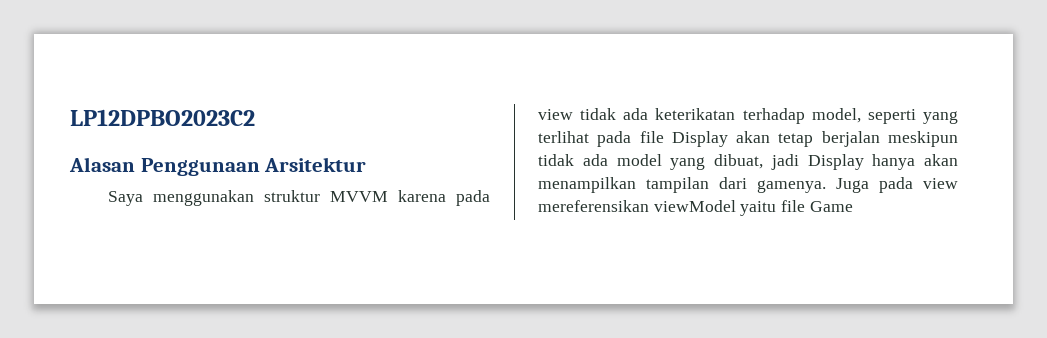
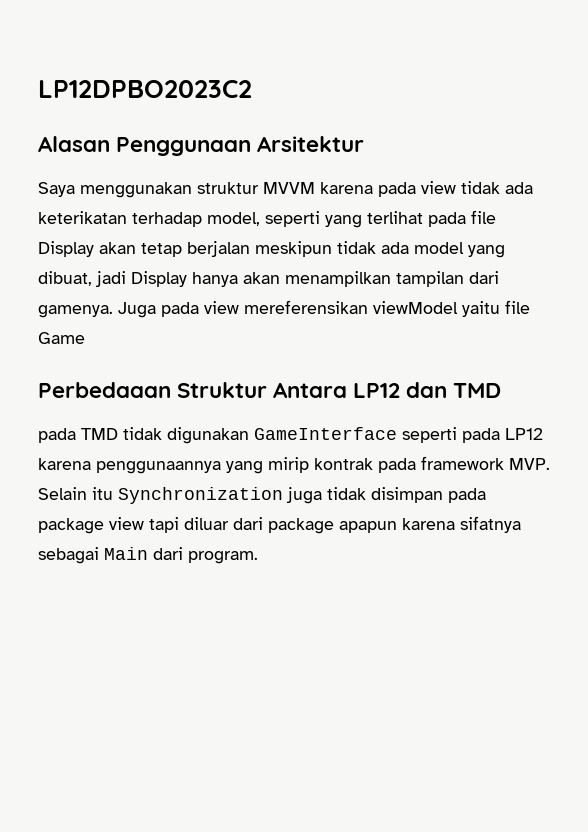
+ Perbedaaan Struktur Antara LP12 dan TMD
+ pada TMD tidak digunakan GameInterface seperti pada LP12 karena penggunaannya yang mirip kontrak pada framework MVP. Selain itu Synchronization juga tidak disimpan pada package view tapi diluar dari package apapun karena sifatnya sebagai Main dari program.

